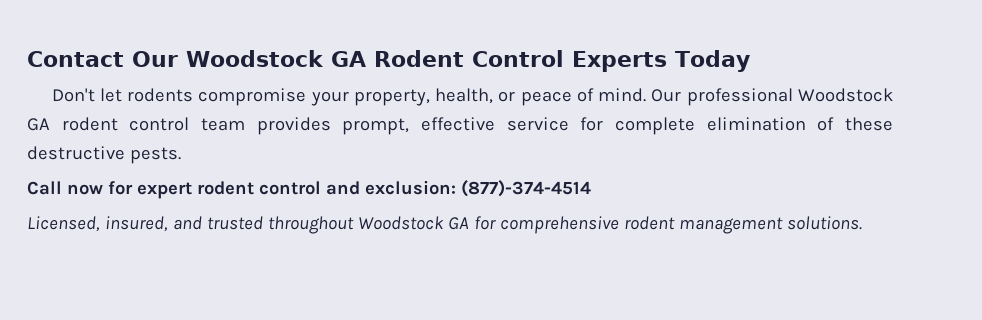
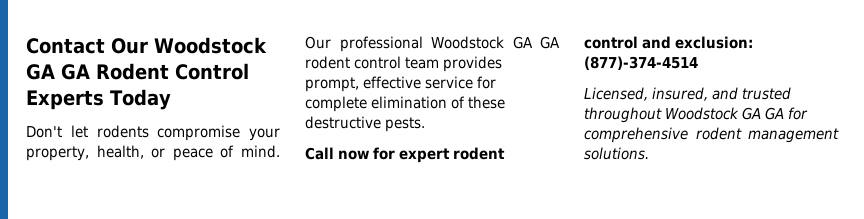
- Contact Our Woodstock GA Rodent Control Experts Today
+ Contact Our Woodstock GA GA Rodent Control Experts Today
- Our professional Woodstock GA rodent control team provides prompt, effective service for complete elimination of these destructive pests.
+ Our professional Woodstock GA GA rodent control team provides prompt, effective service for complete elimination of these destructive pests.
- Licensed, insured, and trusted throughout Woodstock GA for comprehensive rodent management solutions.
+ Licensed, insured, and trusted throughout Woodstock GA GA for comprehensive rodent management solutions.

